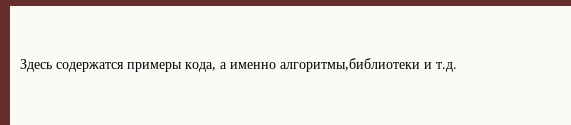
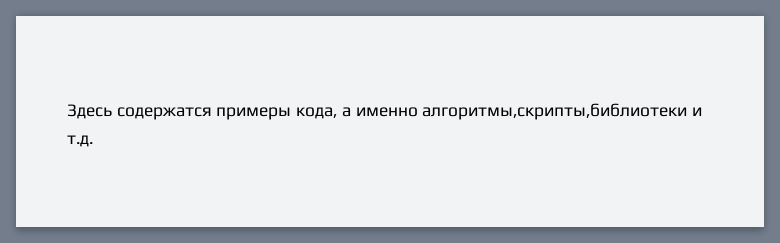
- Здесь содержатся примеры кода, а именно алгоритмы,библиотеки и т.д.
+ Здесь содержатся примеры кода, а именно алгоритмы,скрипты,библиотеки и т.д.

